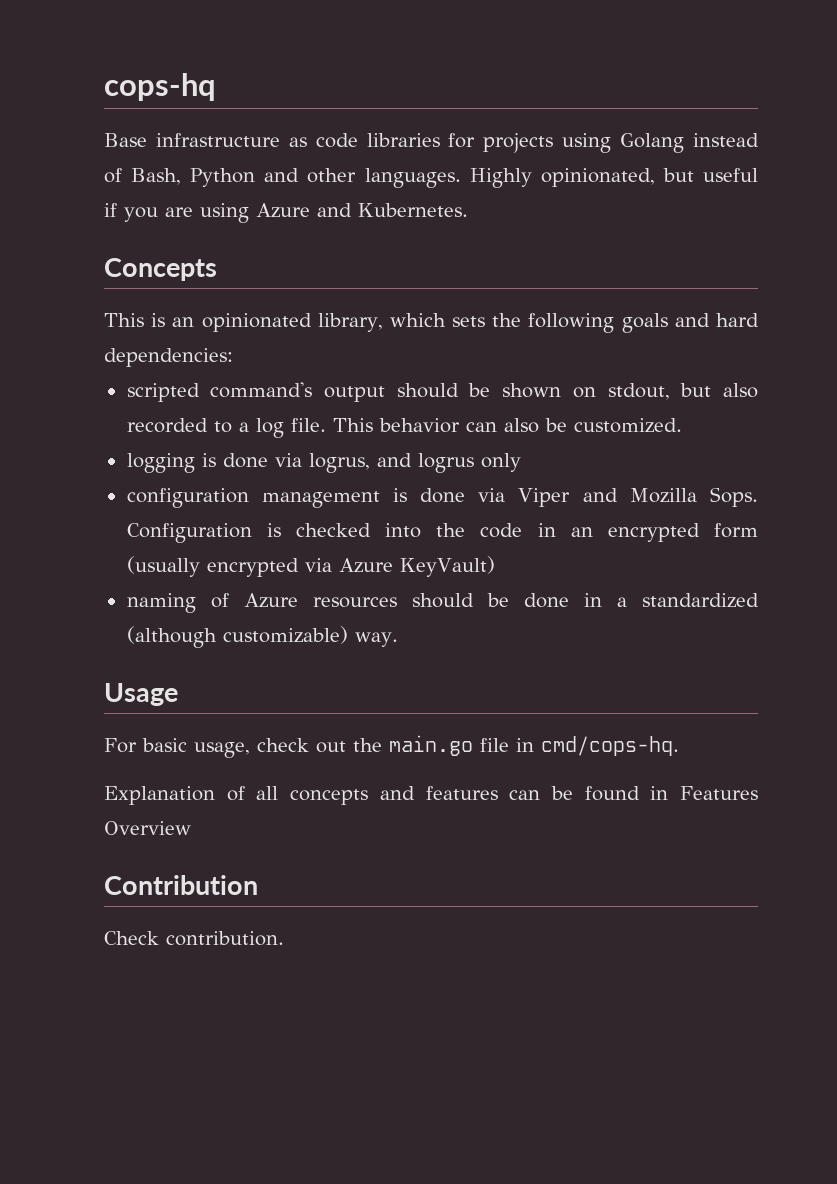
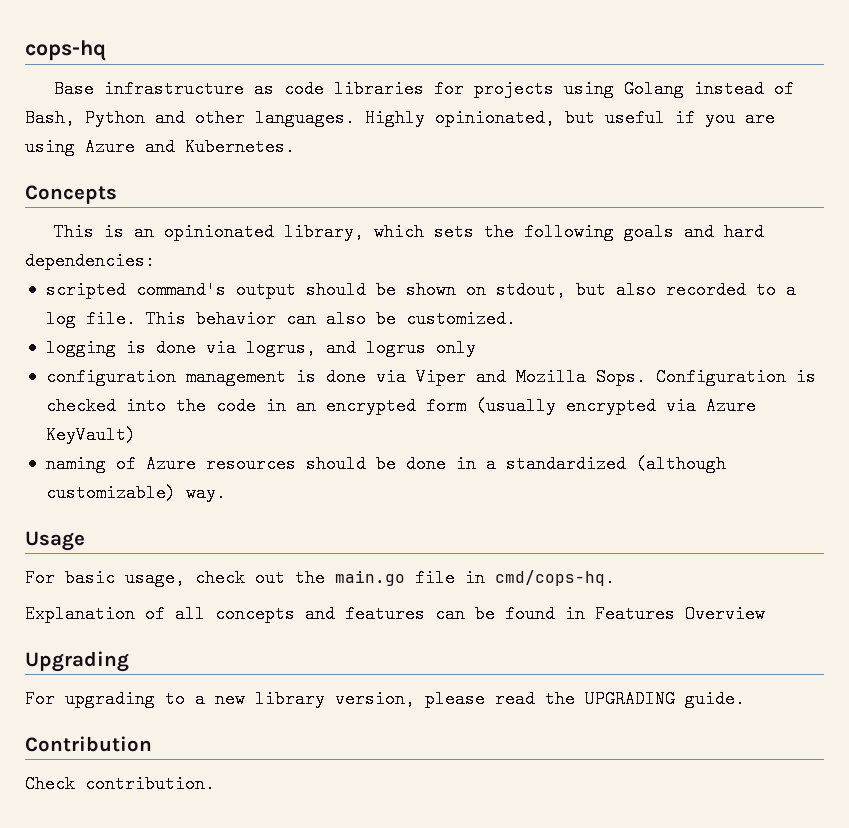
+ Upgrading
+ For upgrading to a new library version, please read the UPGRADING guide.

